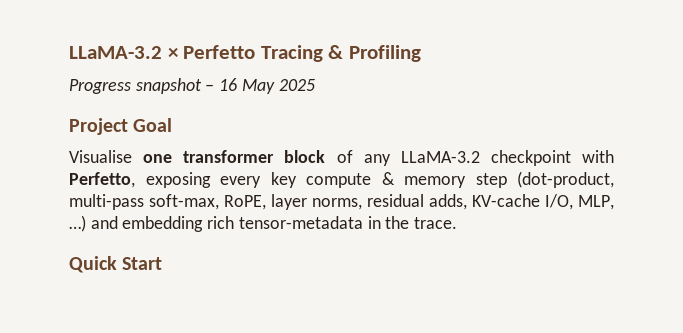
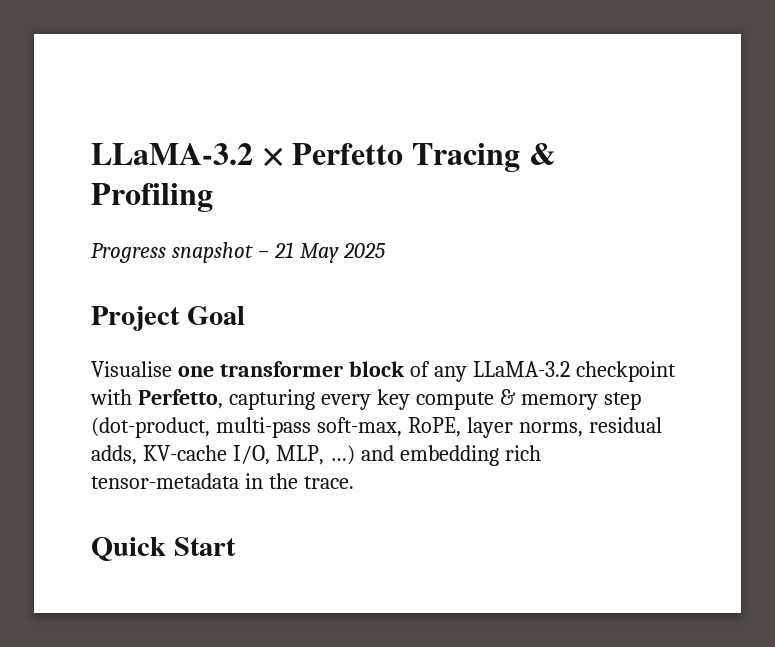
- Progress snapshot – 16 May 2025
+ Progress snapshot – 21 May 2025
- Visualise one transformer block of any LLaMA-3.2 checkpoint with Perfetto, exposing every key compute & memory step (dot-product, multi-pass soft-max, RoPE, layer norms, residual adds, KV-cache I/O, MLP, …) and embedding rich tensor-metadata in the trace.
+ Visualise one transformer block of any LLaMA-3.2 checkpoint with Perfetto, capturing every key compute & memory step (dot-product, multi-pass soft-max, RoPE, layer norms, residual adds, KV-cache I/O, MLP, …) and embedding rich tensor-metadata in the trace.

